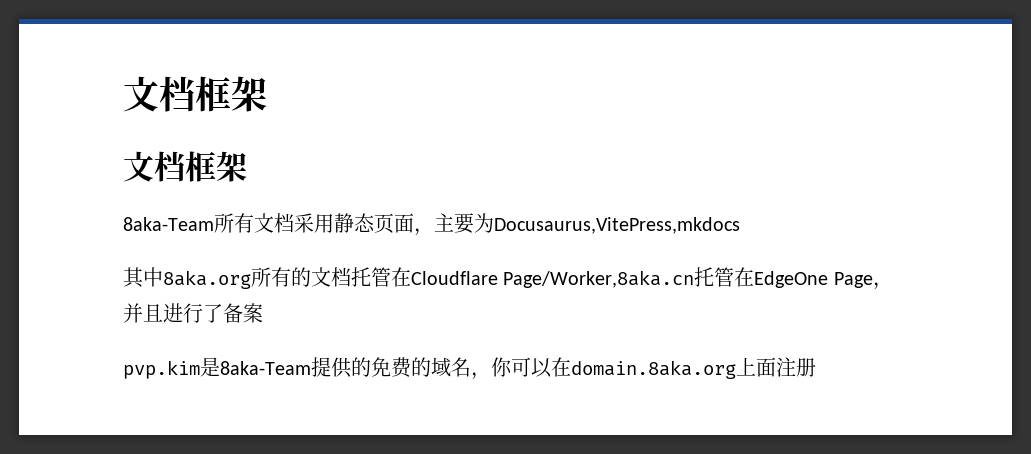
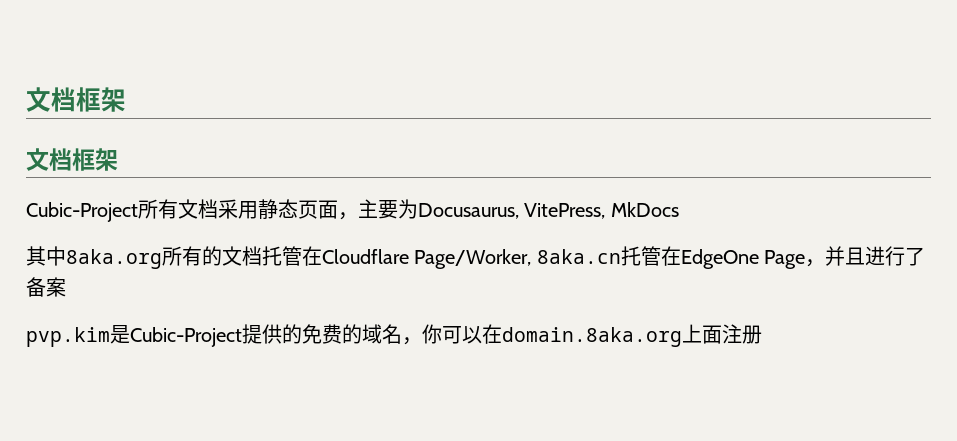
- 8aka-Team所有文档采用静态页面，主要为Docusaurus,VitePress,mkdocs
+ Cubic-Project所有文档采用静态页面，主要为Docusaurus, VitePress, MkDocs
- 其中8aka.org所有的文档托管在Cloudflare Page/Worker,8aka.cn托管在EdgeOne Page，并且进行了备案
+ 其中8aka.org所有的文档托管在Cloudflare Page/Worker, 8aka.cn托管在EdgeOne Page，并且进行了备案
- pvp.kim是8aka-Team提供的免费的域名，你可以在domain.8aka.org上面注册
+ pvp.kim是Cubic-Project提供的免费的域名，你可以在domain.8aka.org上面注册

